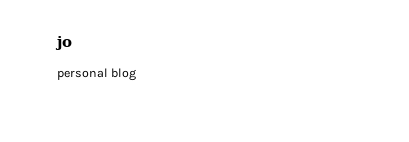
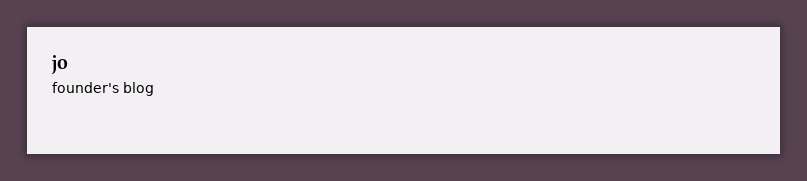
- personal blog
+ founder's blog

